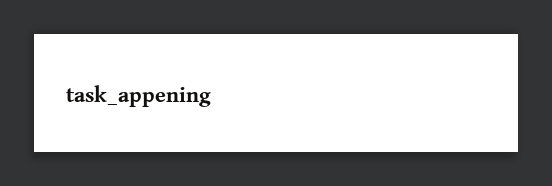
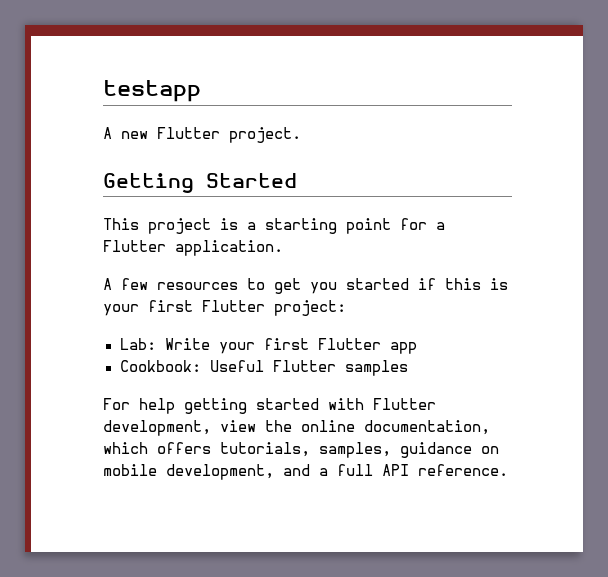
- task_appening
+ testapp
+ A new Flutter project.
+ Getting Started
+ This project is a starting point for a Flutter application.
+ A few resources to get you started if this is your first Flutter project:
+ Lab: Write your first Flutter app
+ Cookbook: Useful Flutter samples
+ For help getting started with Flutter development, view the online documentation, which offers tutorials, samples, guidance on mobile development, and a full API reference.

